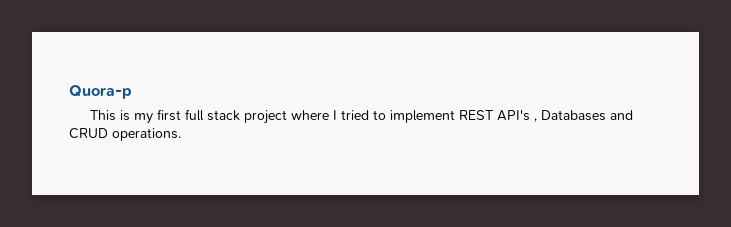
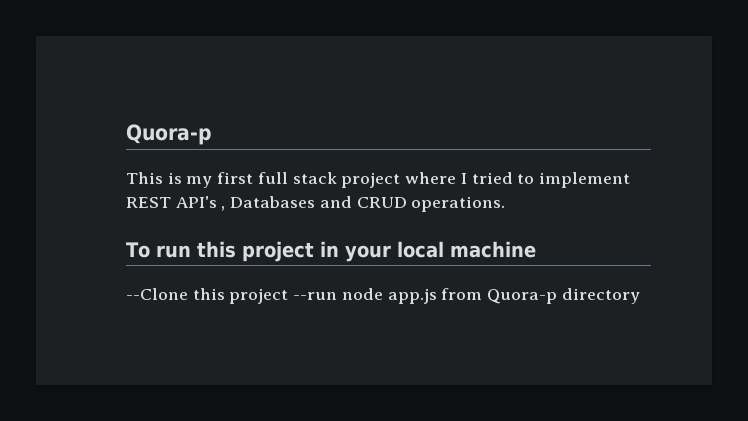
+ To run this project in your local machine
+ --Clone this project --run node app.js from Quora-p directory

